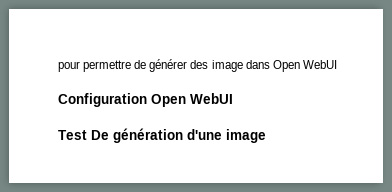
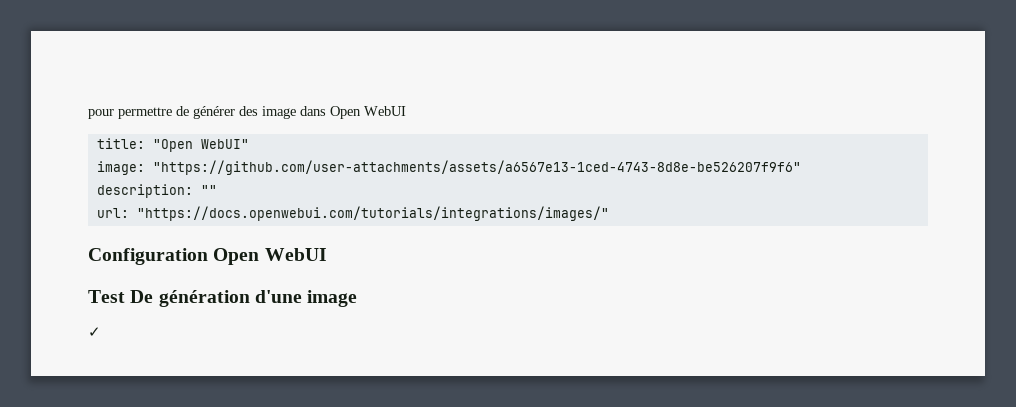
+ title: "Open WebUI"
+ image: "https://github.com/user-attachments/assets/a6567e13-1ced-4743-8d8e-be526207f9f6"
+ description: ""
+ url: "https://docs.openwebui.com/tutorials/integrations/images/"
+ ✓

